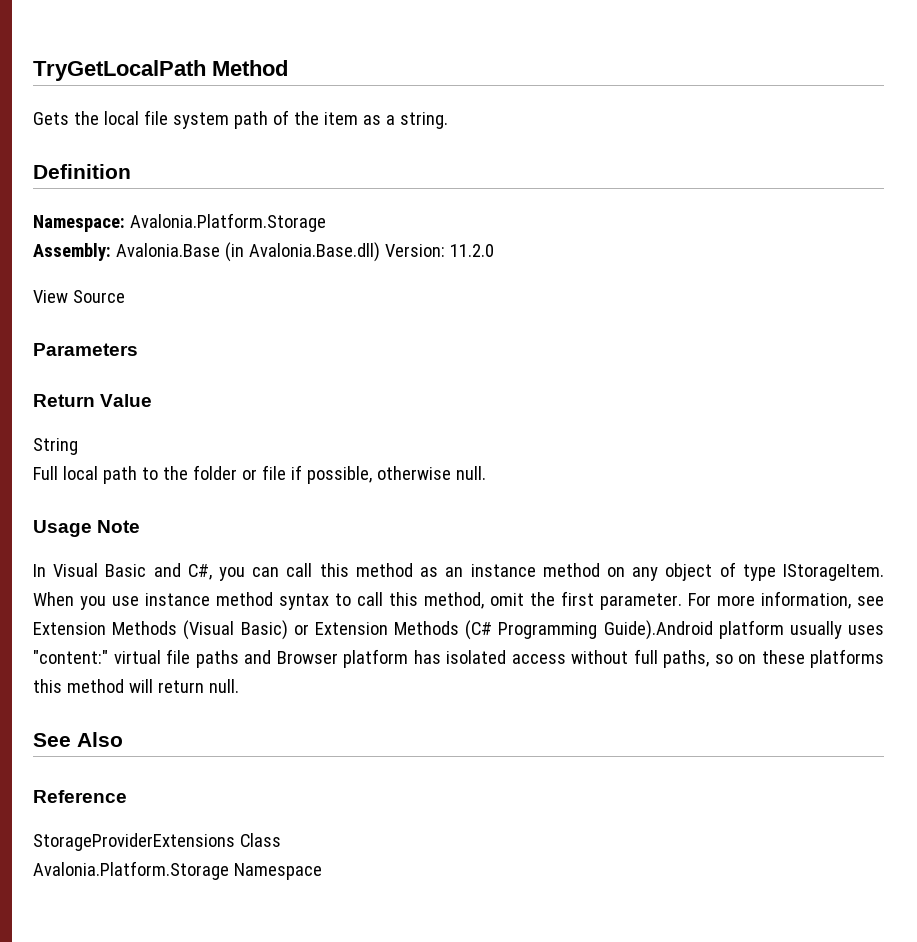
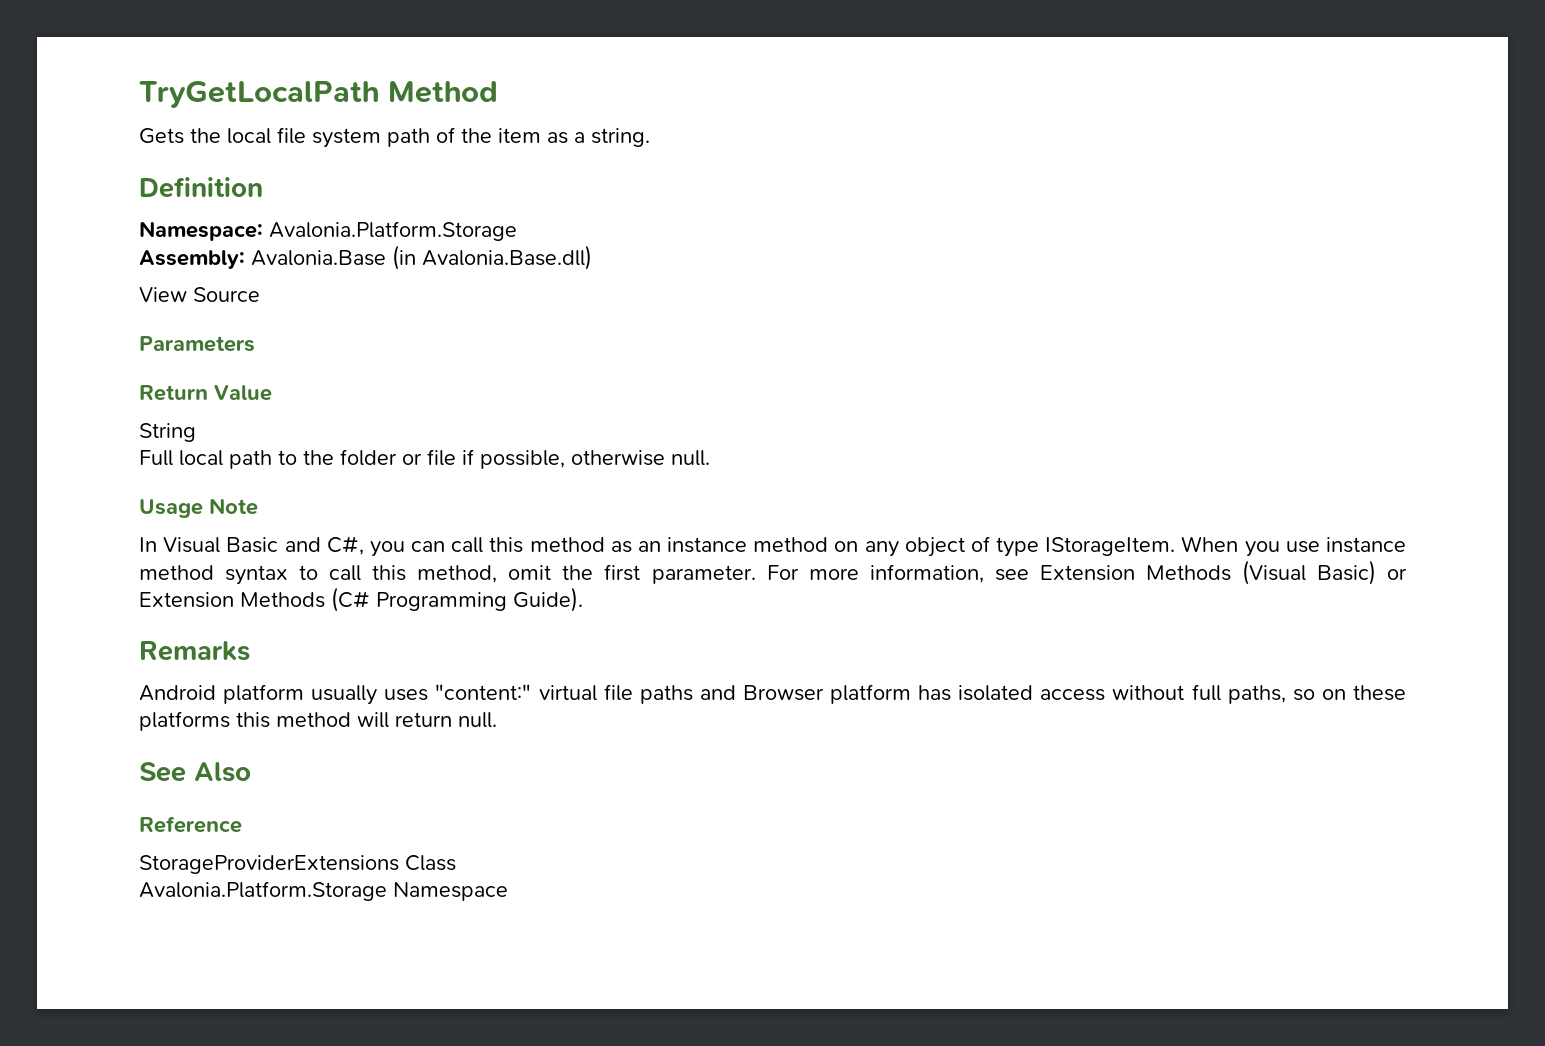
- Assembly: Avalonia.Base (in Avalonia.Base.dll) Version: 11.2.0
+ Assembly: Avalonia.Base (in Avalonia.Base.dll)
- For more information, see Extension Methods (Visual Basic) or Extension Methods (C# Programming Guide).Android platform usually uses "content:" virtual file paths and Browser platform has isolated access without full paths, so on these platforms this method will return null.
+ For more information, see Extension Methods (Visual Basic) or Extension Methods (C# Programming Guide).
+ Remarks
+ Android platform usually uses "content:" virtual file paths and Browser platform has isolated access without full paths, so on these platforms this method will return null.

